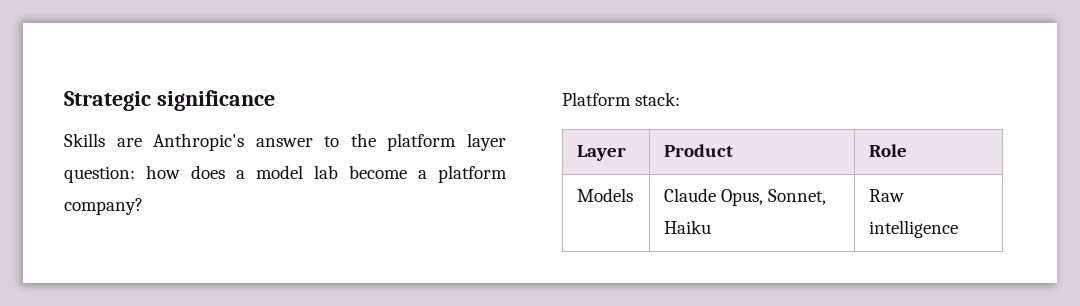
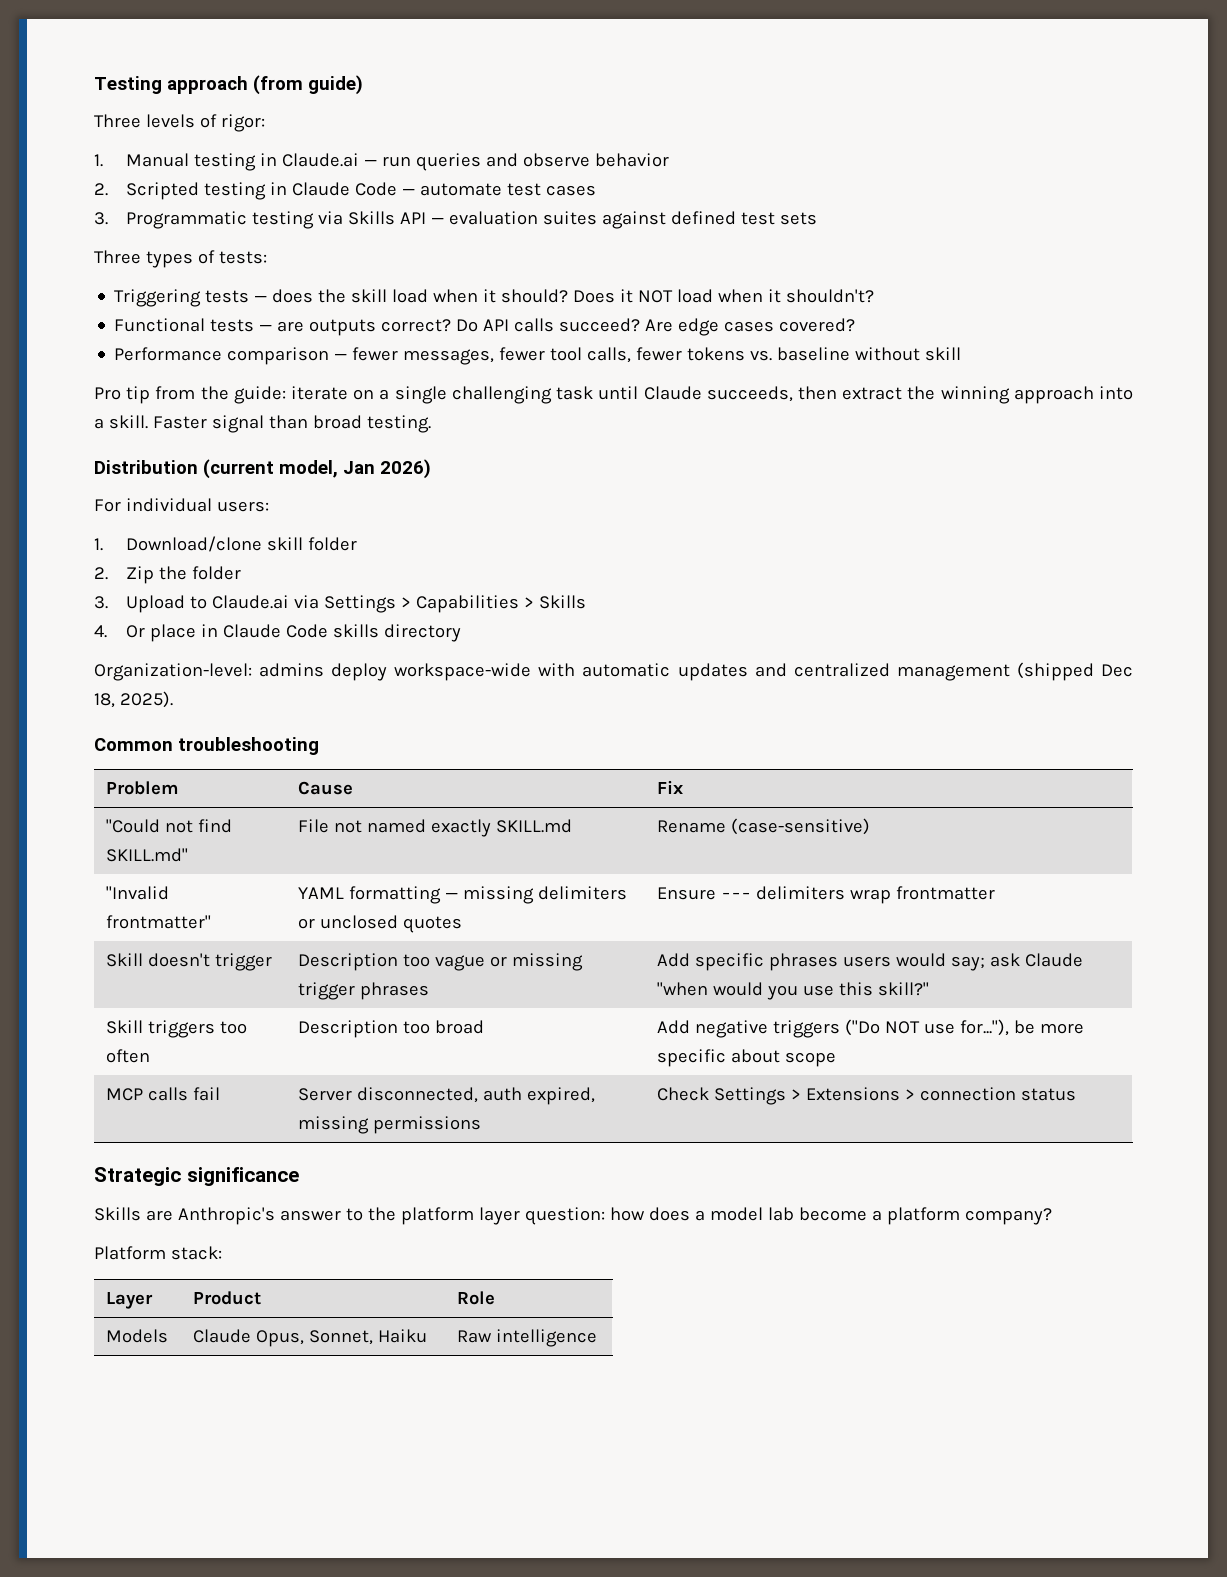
+ Testing approach (from guide)
+ Three levels of rigor:
+ 1. Manual testing in Claude.ai — run queries and observe behavior
+ 2. Scripted testing in Claude Code — automate test cases
+ 3. Programmatic testing via Skills API — evaluation suites against defined test sets
+ Three types of tests:
+ Triggering tests — does the skill load when it should? Does it NOT load when it shouldn't?
+ Functional tests — are outputs correct? Do API calls succeed? Are edge cases covered?
+ Performance comparison — fewer messages, fewer tool calls, fewer tokens vs. baseline without skill
+ Pro tip from the guide: iterate on a single challenging task until Claude succeeds, then extract the winning approach into a skill. Faster signal than broad testing.
+ Distribution (current model, Jan 2026)
+ For individual users:
+ 1. Download/clone skill folder
+ 2. Zip the folder
+ 3. Upload to Claude.ai via Settings > Capabilities > Skills
+ 4. Or place in Claude Code skills directory
+ Organization-level: admins deploy workspace-wide with automatic updates and centralized management (shipped Dec 18, 2025).
+ Common troubleshooting
+ Problem | Cause | Fix
+ "Could not find SKILL.md" | File not named exactly SKILL.md | Rename (case-sensitive)
+ "Invalid frontmatter" | YAML formatting — missing delimiters or unclosed quotes | Ensure --- delimiters wrap frontmatter
+ Skill doesn't trigger | Description too vague or missing trigger phrases | Add specific phrases users would say; ask Claude "when would you use this skill?"
+ Skill triggers too often | Description too broad | Add negative triggers ("Do NOT use for..."), be more specific about scope
+ MCP calls fail | Server disconnected, auth expired, missing permissions | Check Settings > Extensions > connection status

